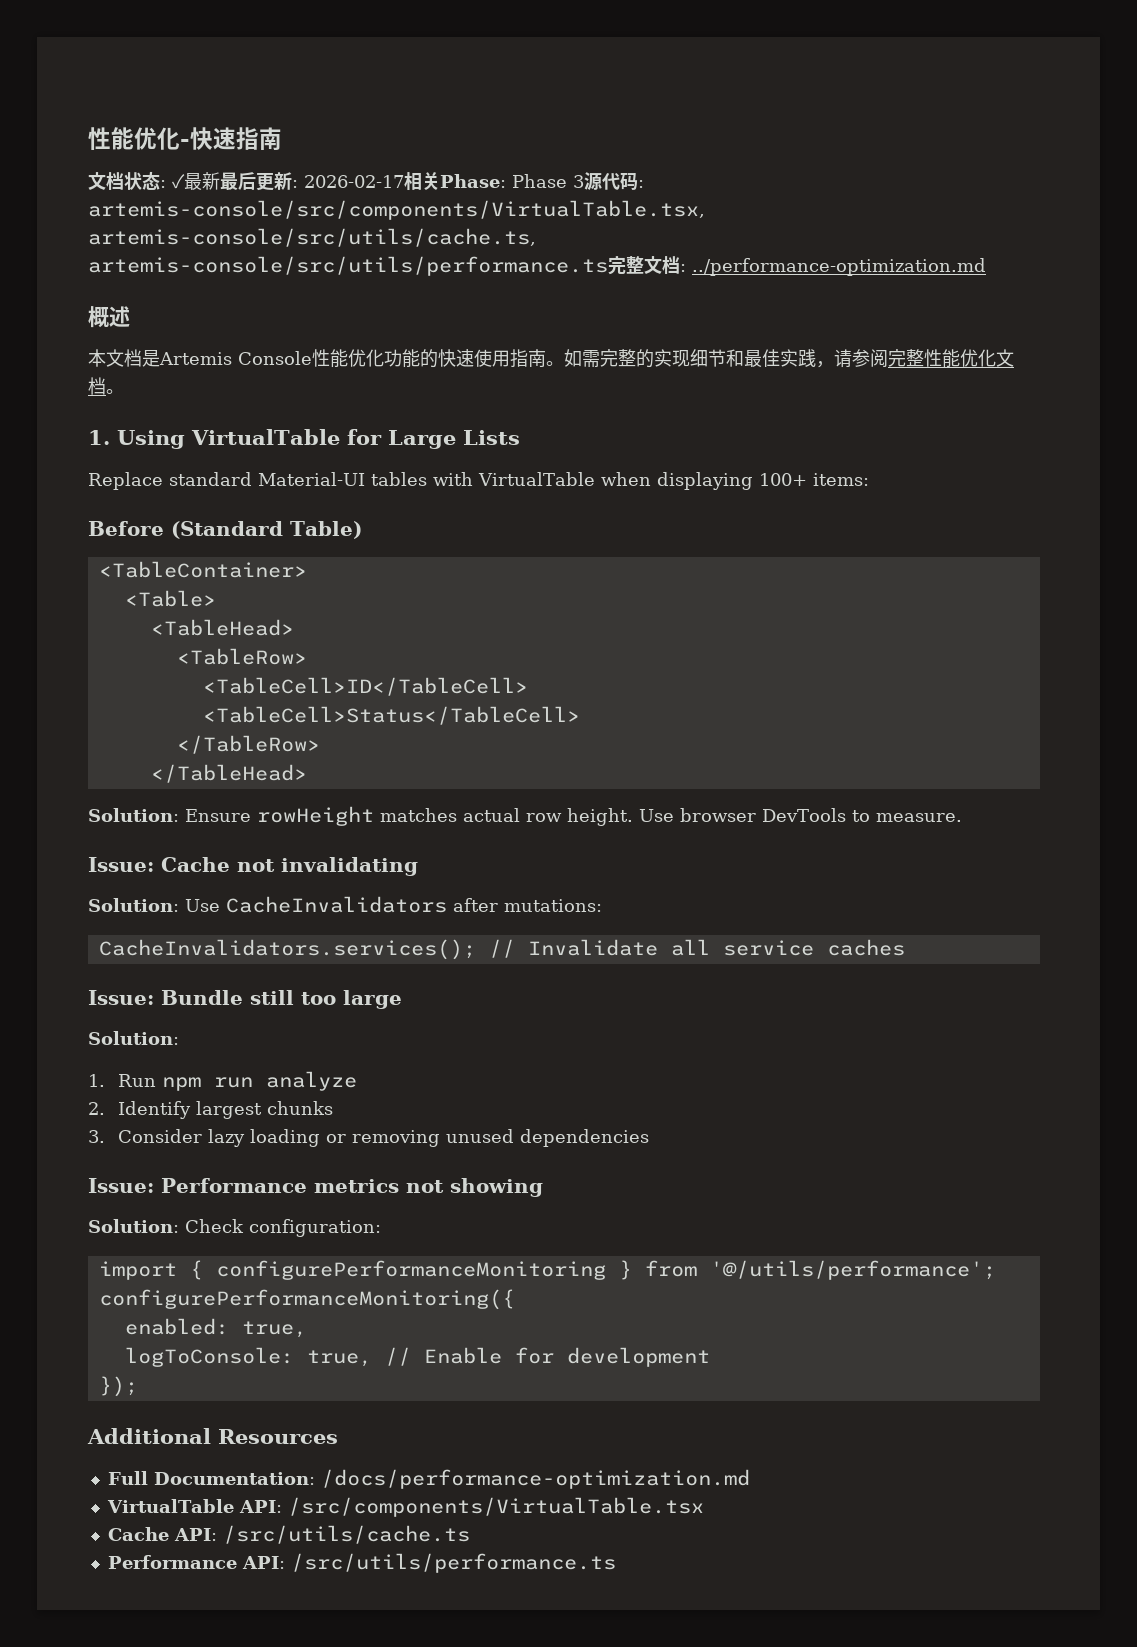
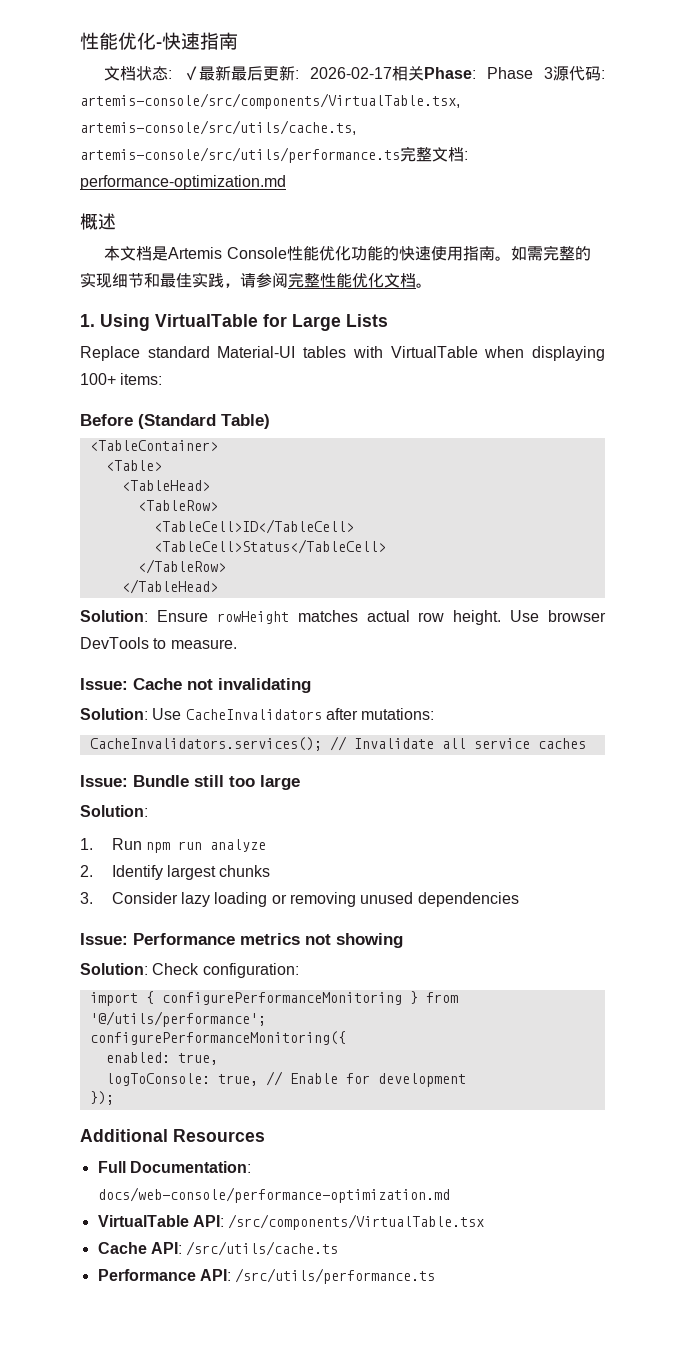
- 文档状态: ✓最新最后更新: 2026-02-17相关Phase: Phase 3源代码: artemis-console/src/components/VirtualTable.tsx, artemis-console/src/utils/cache.ts, artemis-console/src/utils/performance.ts完整文档: ../performance-optimization.md
+ 文档状态: ✓最新最后更新: 2026-02-17相关Phase: Phase 3源代码: artemis-console/src/components/VirtualTable.tsx, artemis-console/src/utils/cache.ts, artemis-console/src/utils/performance.ts完整文档: performance-optimization.md
- Full Documentation: /docs/performance-optimization.md
+ Full Documentation: docs/web-console/performance-optimization.md

